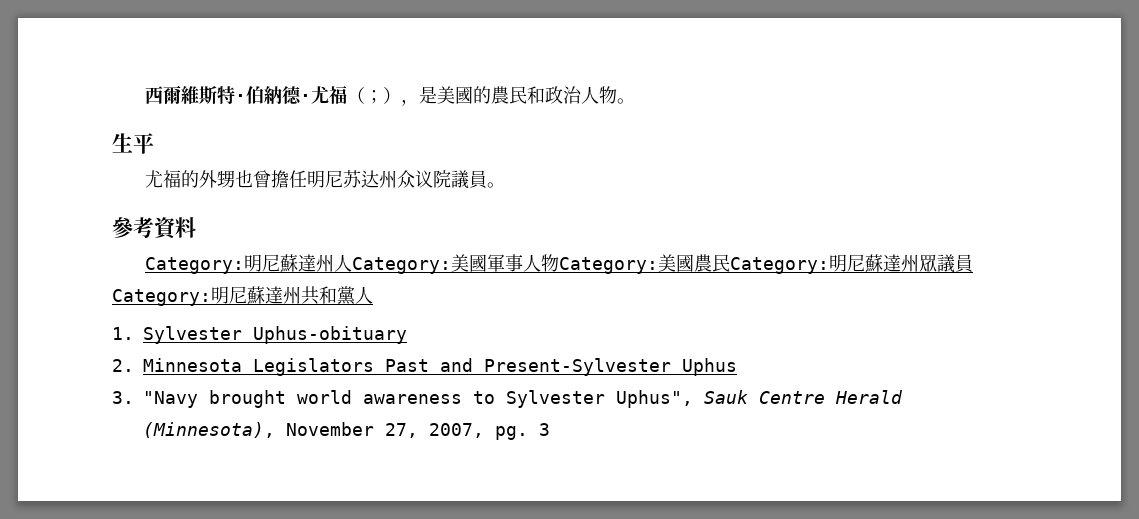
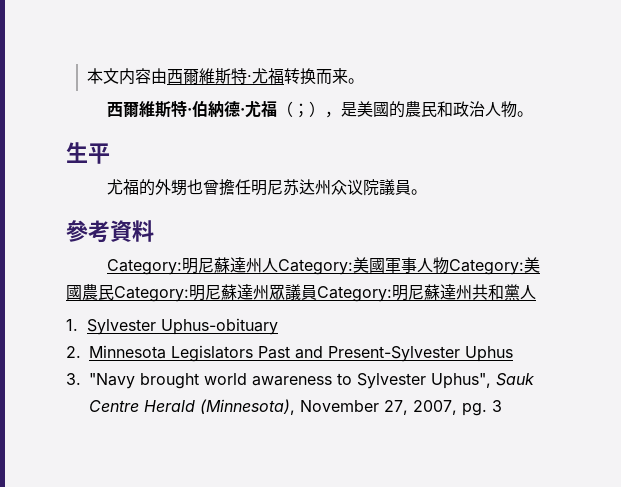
+ 本文内容由西爾維斯特·尤福转换而来。

